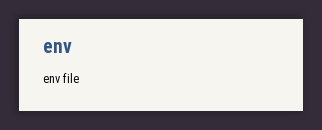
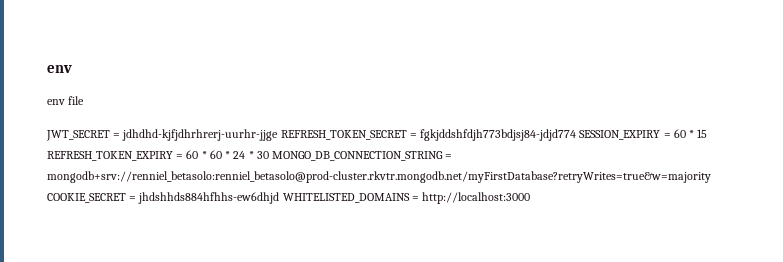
+ JWT_SECRET = jdhdhd-kjfjdhrhrerj-uurhr-jjge REFRESH_TOKEN_SECRET = fgkjddshfdjh773bdjsj84-jdjd774 SESSION_EXPIRY = 60 * 15 REFRESH_TOKEN_EXPIRY = 60 * 60 * 24 * 30 MONGO_DB_CONNECTION_STRING = mongodb+srv://renniel_betasolo:renniel_betasolo@prod-cluster.rkvtr.mongodb.net/myFirstDatabase?retryWrites=true&w=majority COOKIE_SECRET = jhdshhds884hfhhs-ew6dhjd WHITELISTED_DOMAINS = http://localhost:3000

